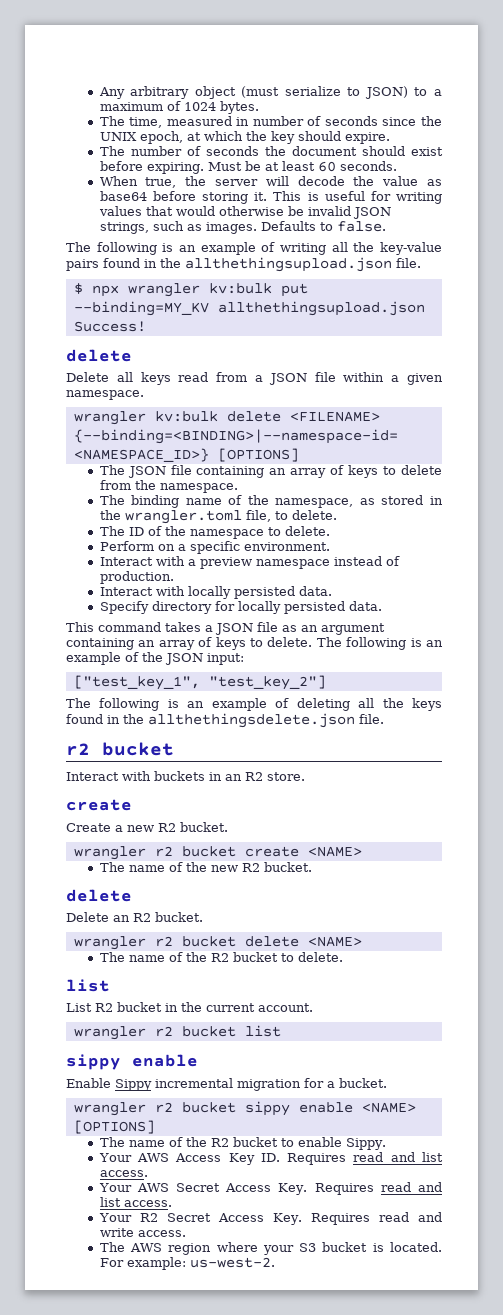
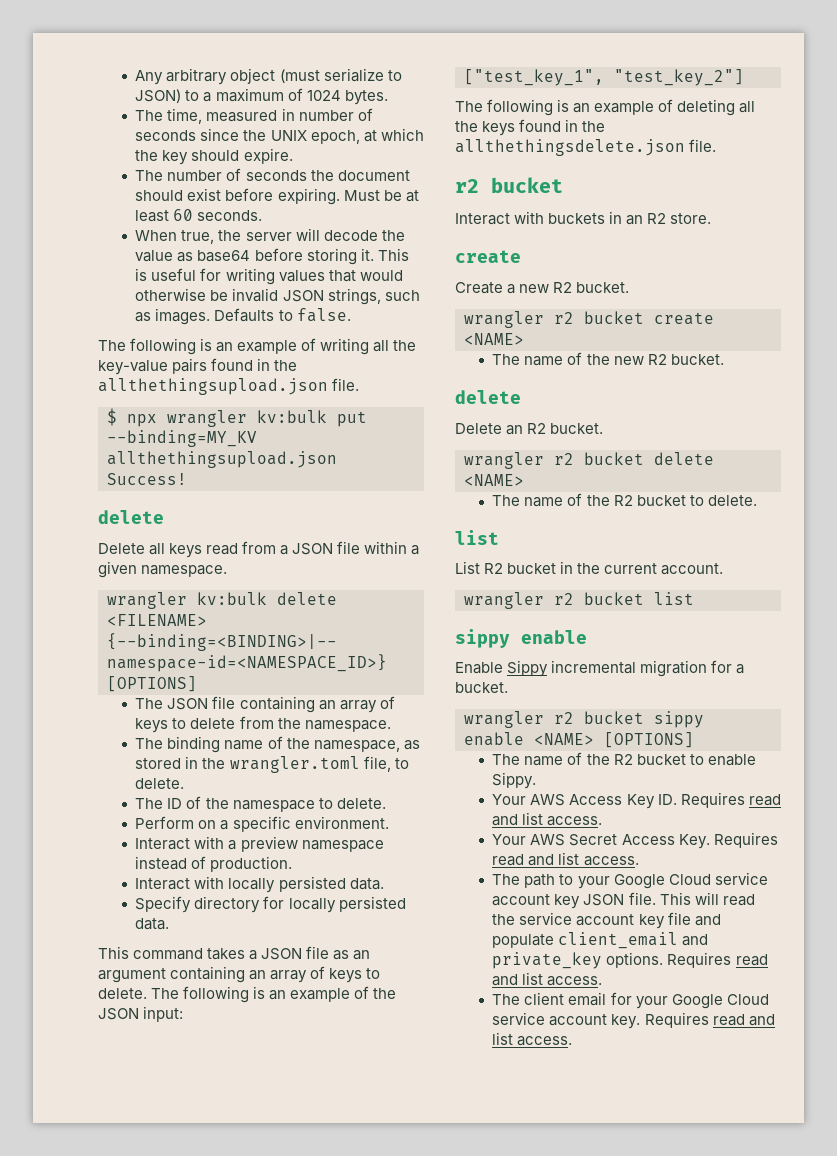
- Your R2 Secret Access Key. Requires read and write access.
- The AWS region where your S3 bucket is located. For example: us-west-2.
+ The path to your Google Cloud service account key JSON file. This will read the service account key file and populate client_email and private_key options. Requires read and list access.
+ The client email for your Google Cloud service account key. Requires read and list access.

